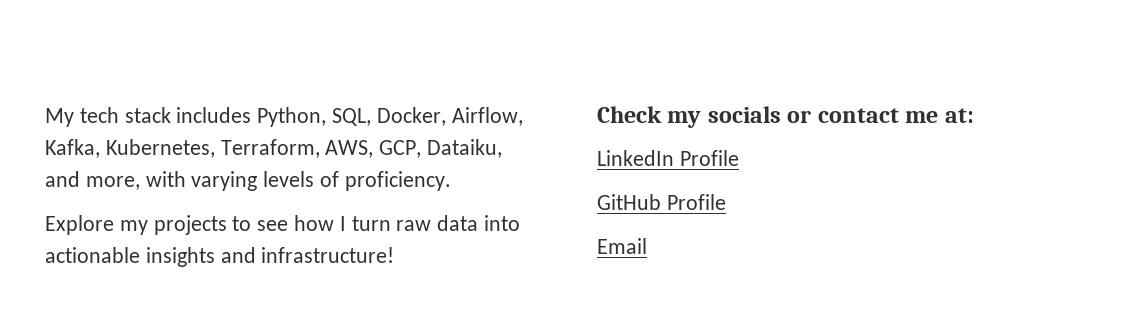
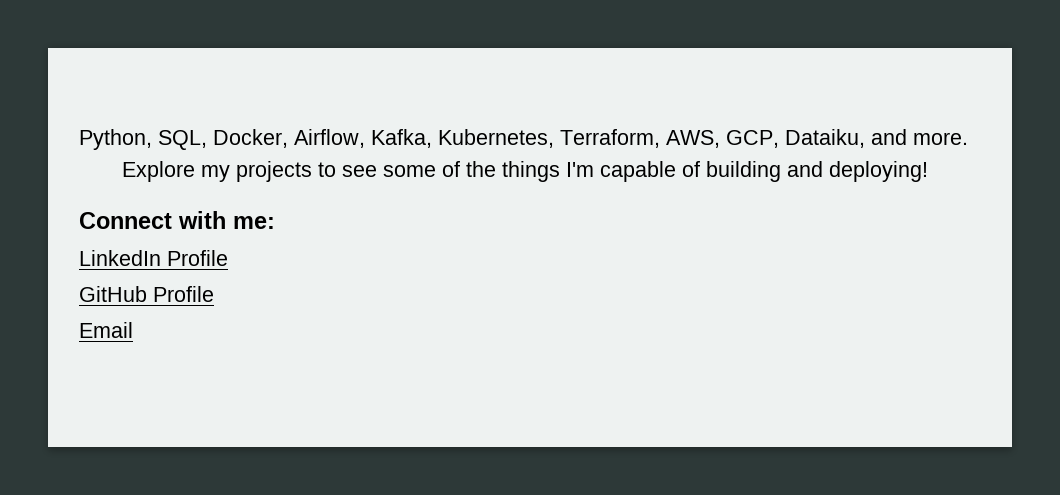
- My tech stack includes Python, SQL, Docker, Airflow, Kafka, Kubernetes, Terraform, AWS, GCP, Dataiku, and more, with varying levels of proficiency.
+ Python, SQL, Docker, Airflow, Kafka, Kubernetes, Terraform, AWS, GCP, Dataiku, and more.
- Explore my projects to see how I turn raw data into actionable insights and infrastructure!
- Check my socials or contact me at:
+ Explore my projects to see some of the things I'm capable of building and deploying!
+ Connect with me:

